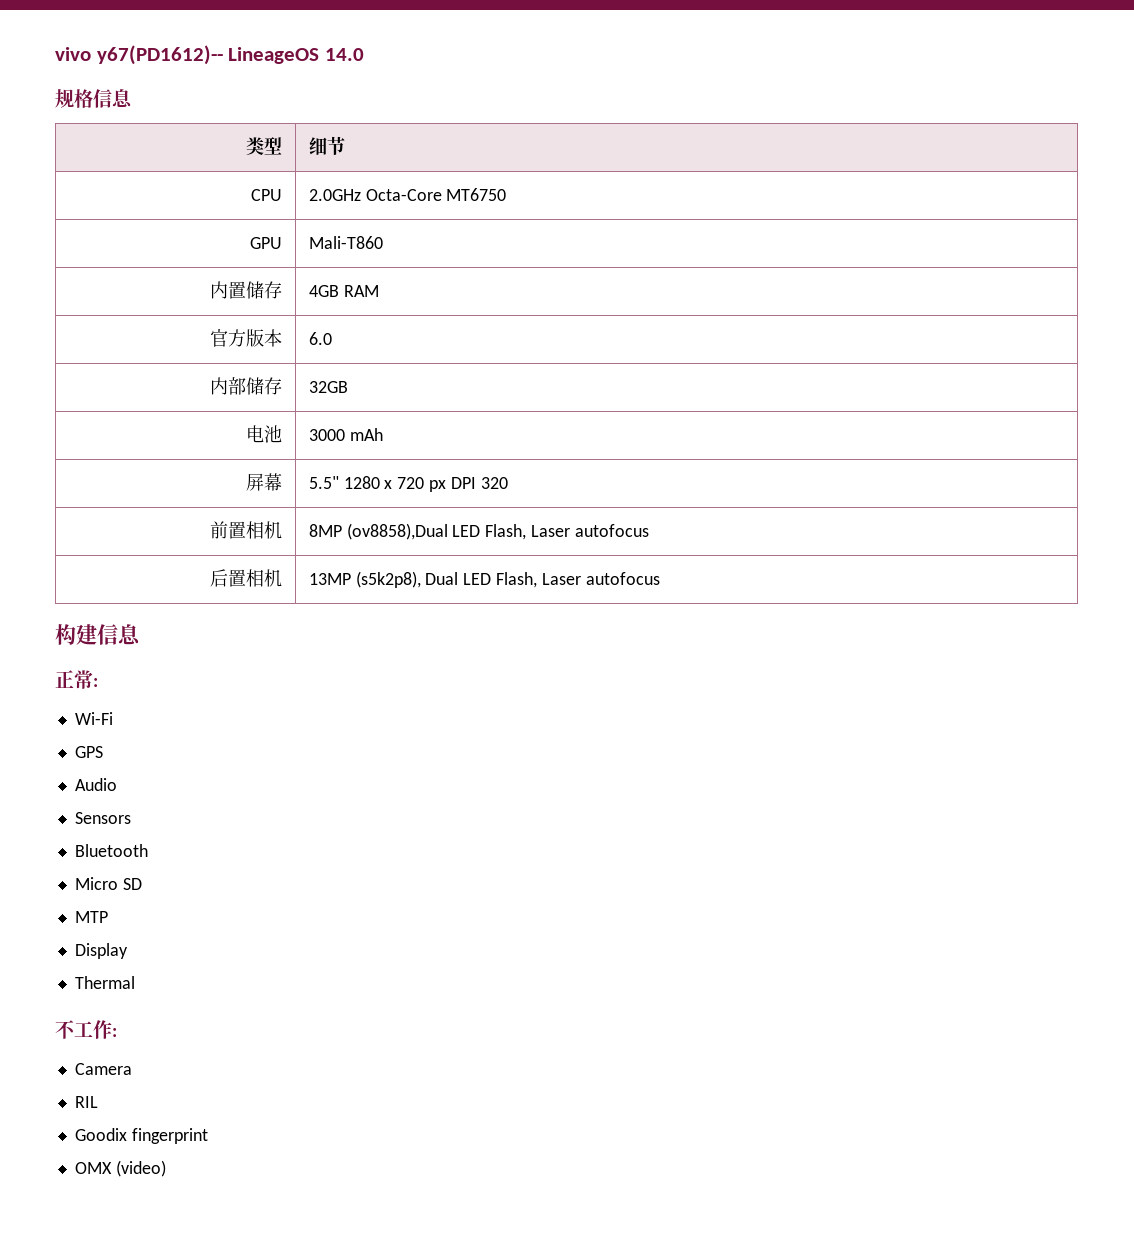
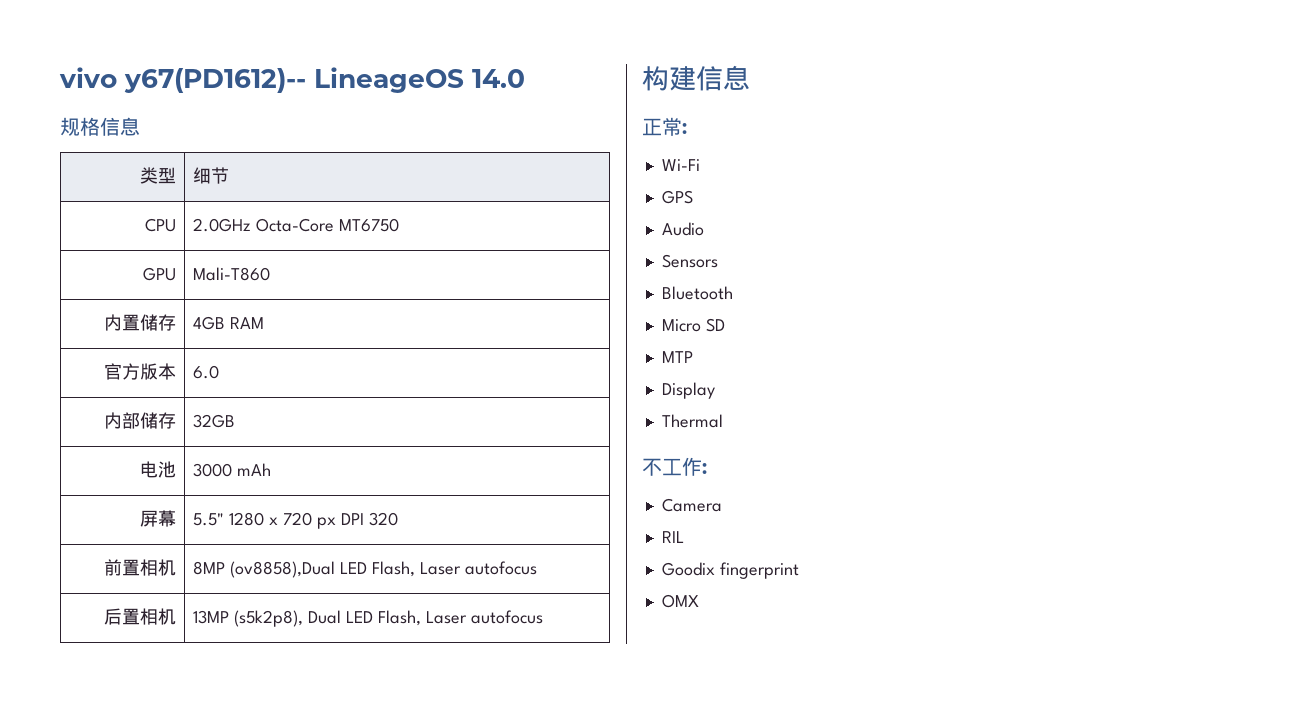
- OMX (video)
+ OMX

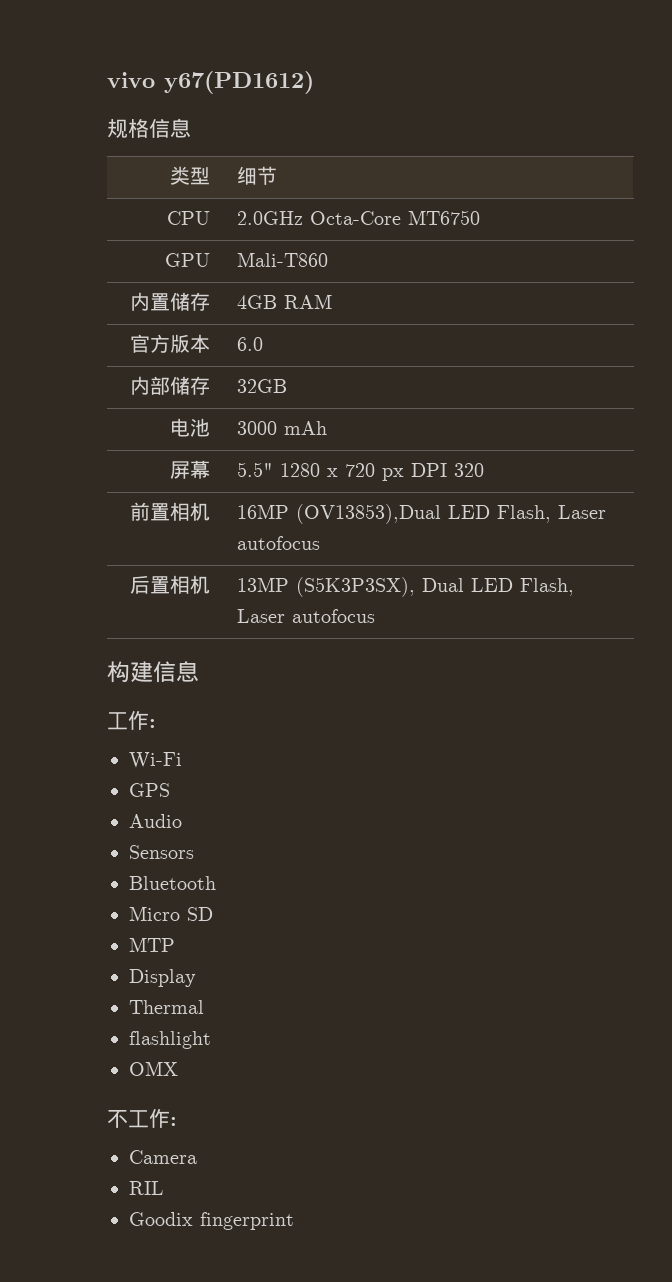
- vivo y67(PD1612)-- LineageOS 14.0
+ vivo y67(PD1612)
- 前置相机 | 8MP (ov8858),Dual LED Flash, Laser autofocus
+ 前置相机 | 16MP (OV13853),Dual LED Flash, Laser autofocus
- 后置相机 | 13MP (s5k2p8), Dual LED Flash, Laser autofocus
+ 后置相机 | 13MP (S5K3P3SX), Dual LED Flash, Laser autofocus
  构建信息
- 正常:
+ 工作:
+ flashlight
+ OMX
- OMX

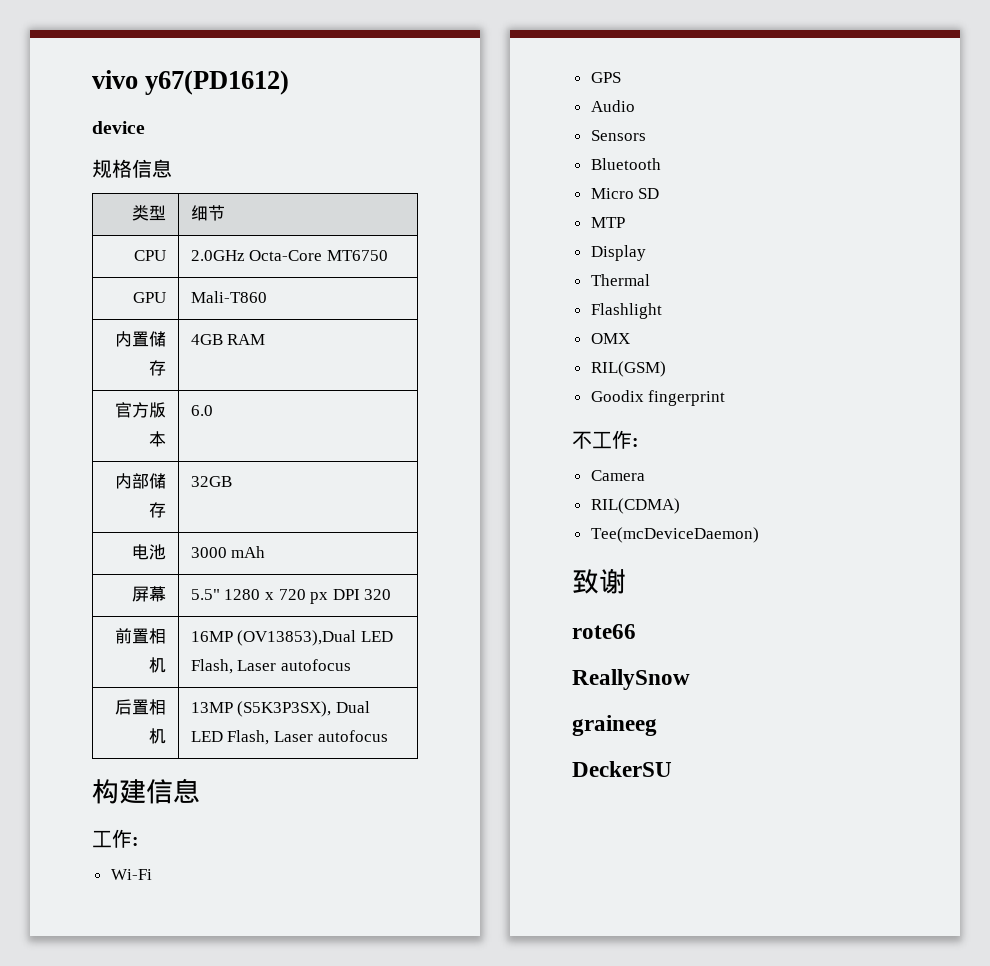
+ device
- flashlight
+ Flashlight
+ RIL(GSM)
+ Goodix fingerprint
- RIL
- Goodix fingerprint
+ RIL(CDMA)
+ Tee(mcDeviceDaemon)
+ 致谢
+ rote66
+ ReallySnow
+ graineeg
+ DeckerSU

